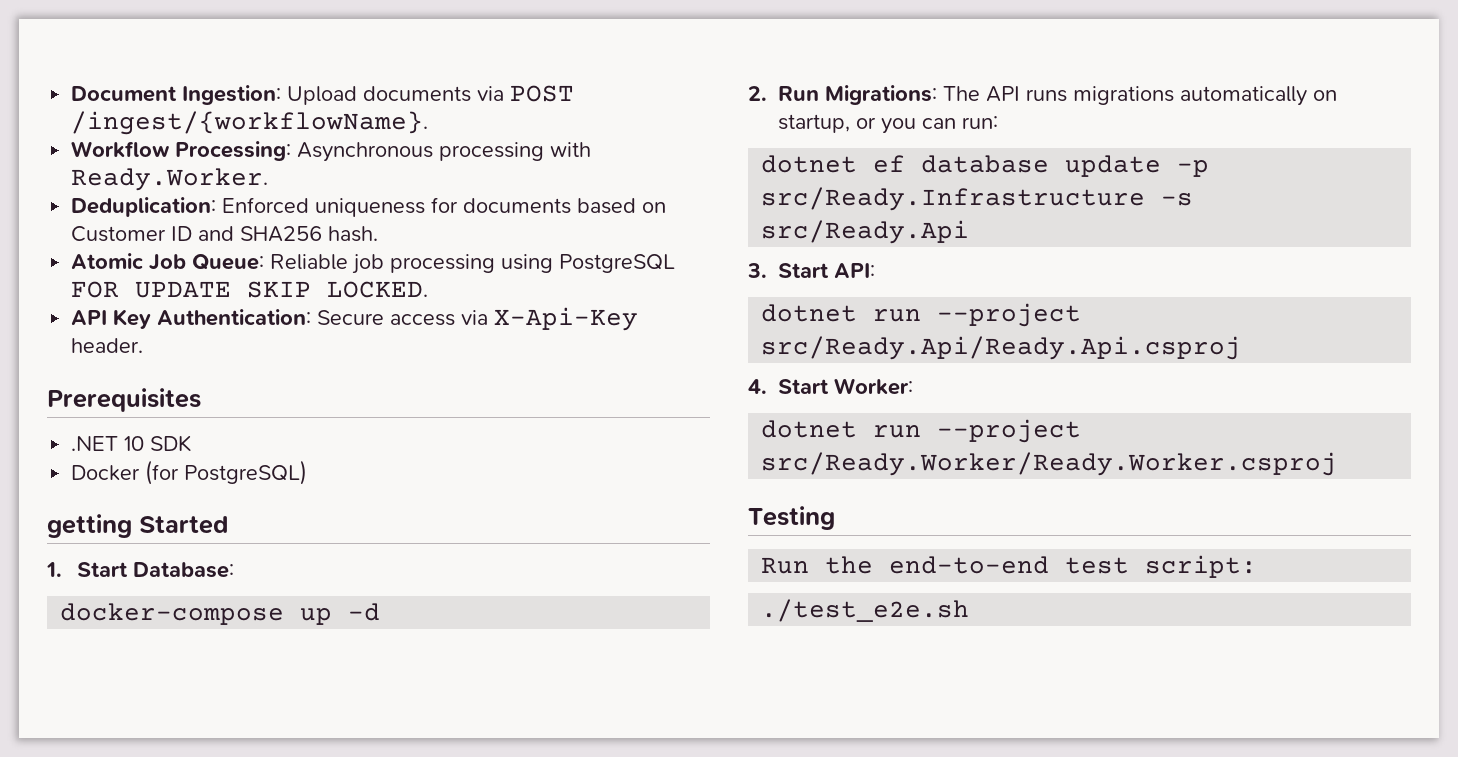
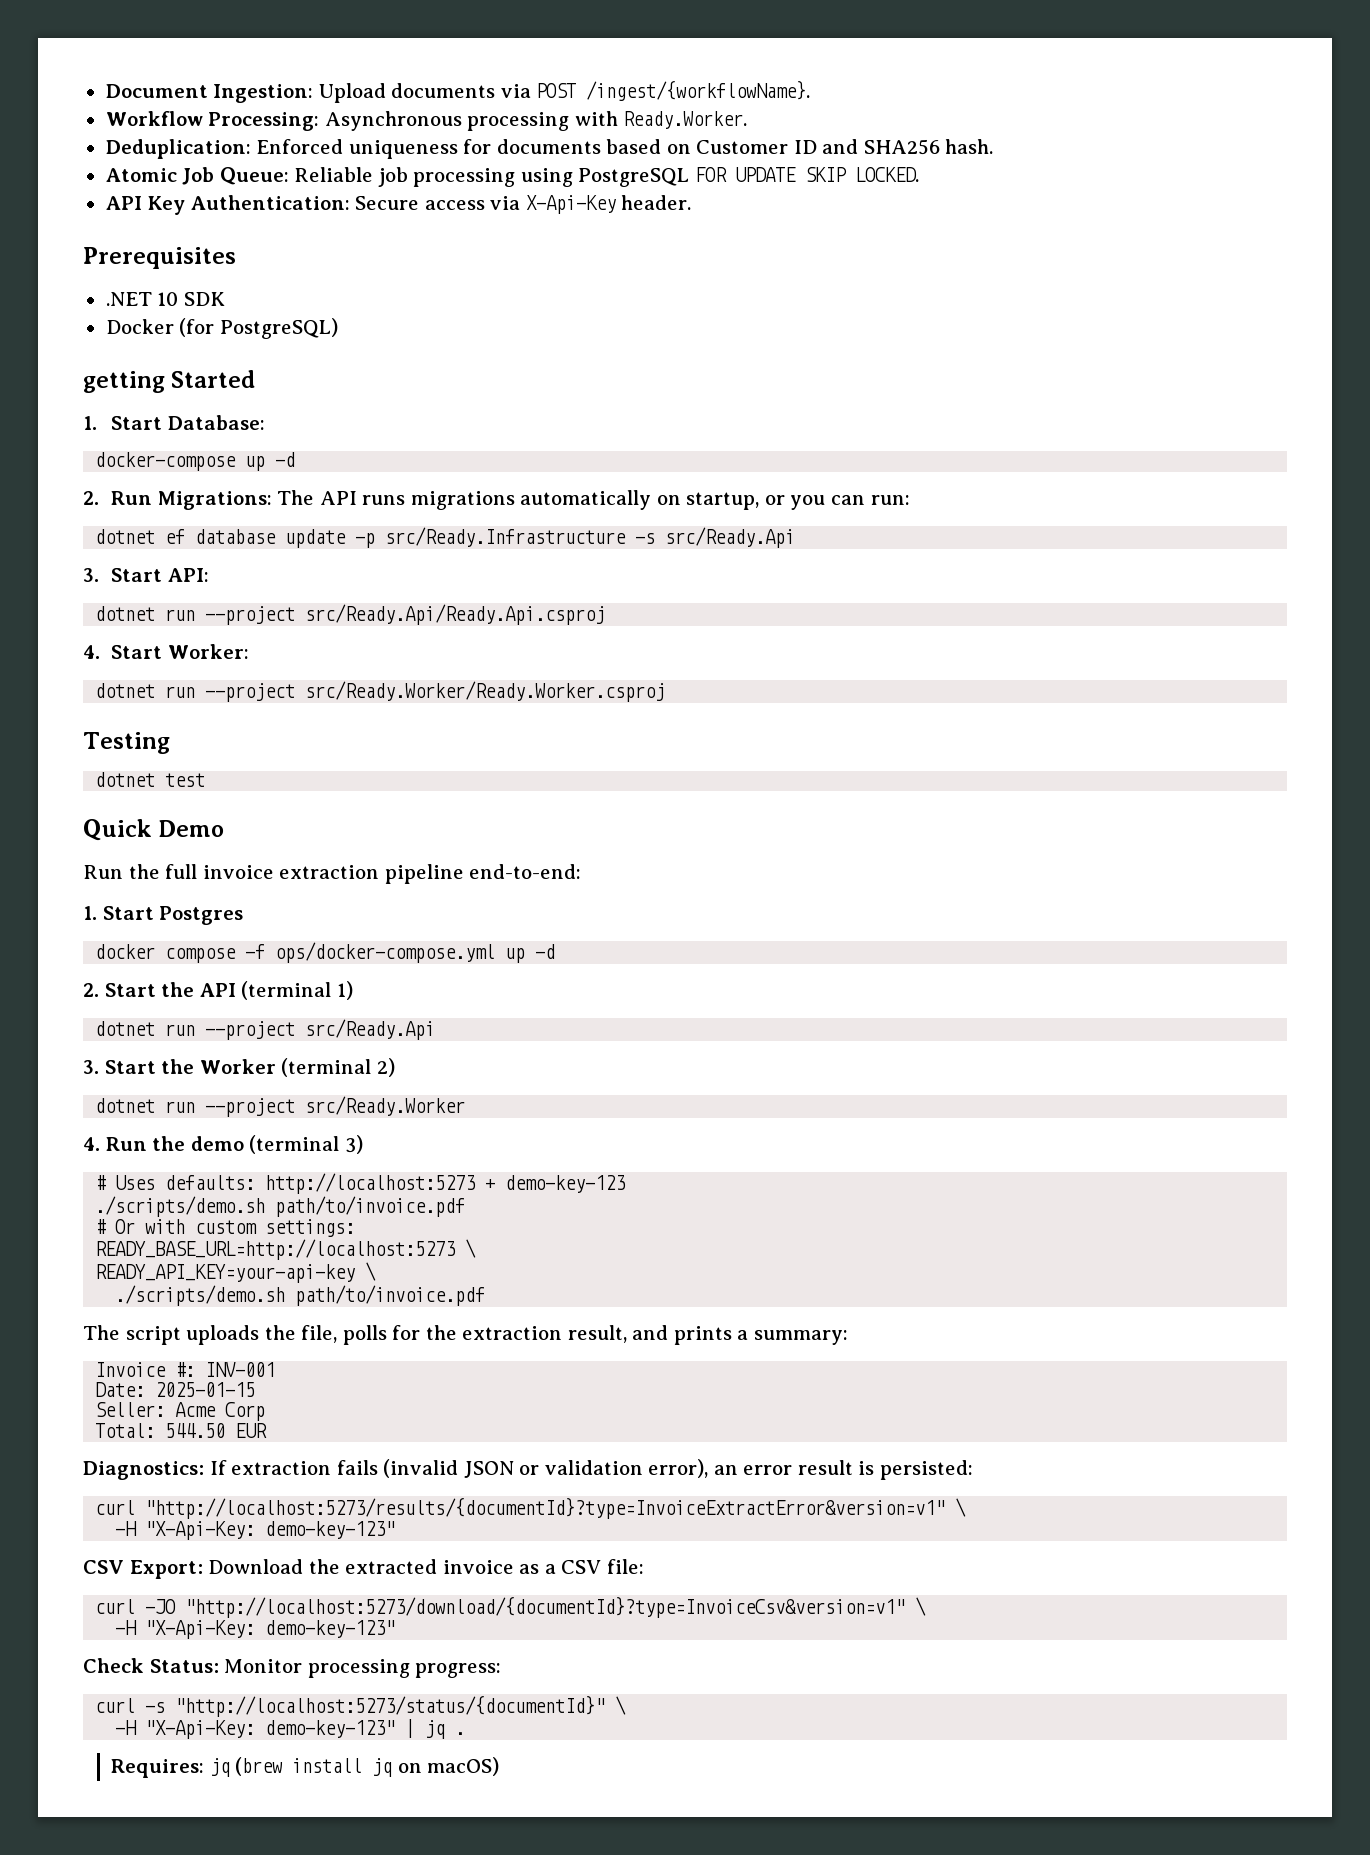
- Run the end-to-end test script:
- ./test_e2e.sh
+ dotnet test
+ Quick Demo
+ Run the full invoice extraction pipeline end-to-end:
+ 1. Start Postgres
+ docker compose -f ops/docker-compose.yml up -d
+ 2. Start the API (terminal 1)
+ dotnet run --project src/Ready.Api
+ 3. Start the Worker (terminal 2)
+ dotnet run --project src/Ready.Worker
+ 4. Run the demo (terminal 3)
+ # Uses defaults: http://localhost:5273 + demo-key-123
+ ./scripts/demo.sh path/to/invoice.pdf
+ # Or with custom settings:
+ READY_BASE_URL=http://localhost:5273 \
+ READY_API_KEY=your-api-key \
+ ./scripts/demo.sh path/to/invoice.pdf
+ The script uploads the file, polls for the extraction result, and prints a summary:
+ Invoice #: INV-001
+ Date: 2025-01-15
+ Seller: Acme Corp
+ Total: 544.50 EUR
+ Diagnostics: If extraction fails (invalid JSON or validation error), an error result is persisted:
+ curl "http://localhost:5273/results/{documentId}?type=InvoiceExtractError&version=v1" \
+ -H "X-Api-Key: demo-key-123"
+ CSV Export: Download the extracted invoice as a CSV file:
+ curl -JO "http://localhost:5273/download/{documentId}?type=InvoiceCsv&version=v1" \
+ -H "X-Api-Key: demo-key-123"
+ Check Status: Monitor processing progress:
+ curl -s "http://localhost:5273/status/{documentId}" \
+ -H "X-Api-Key: demo-key-123" | jq .
+ Requires: jq (brew install jq on macOS)

